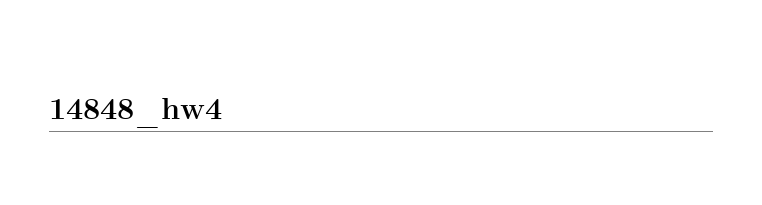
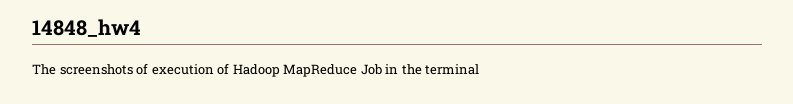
+ The screenshots of execution of Hadoop MapReduce Job in the terminal

